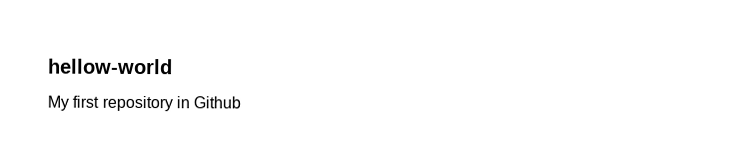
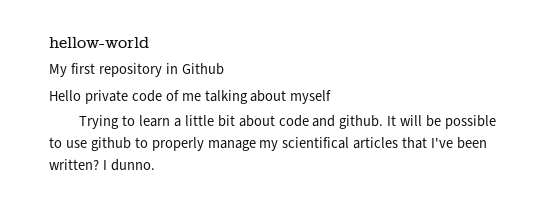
+ Hello private code of me talking about myself
+ Trying to learn a little bit about code and github. It will be possible to use github to properly manage my scientifical articles that I've been written? I dunno.

